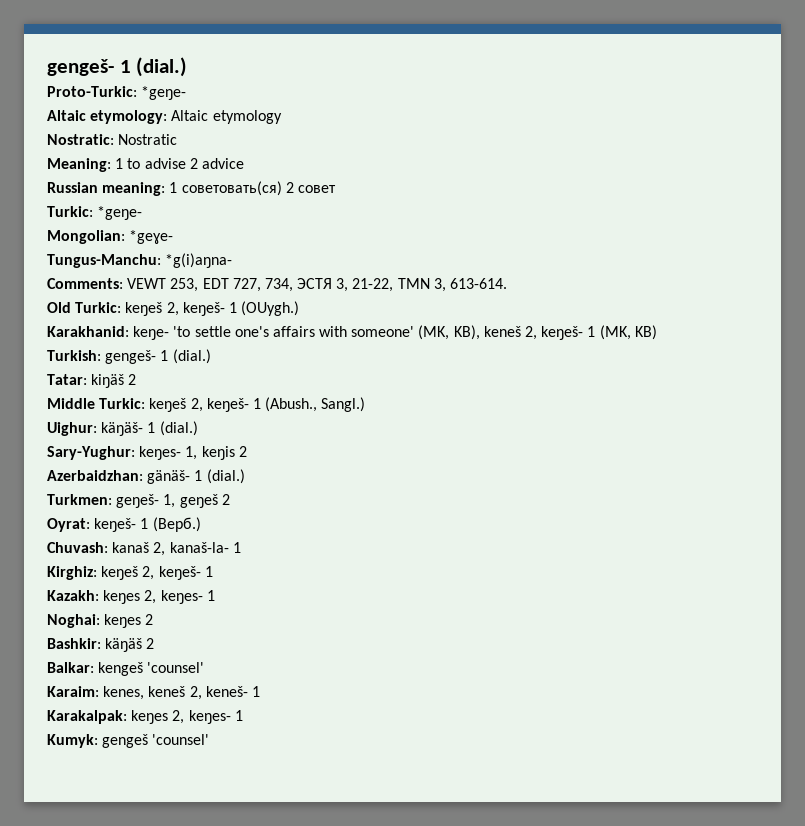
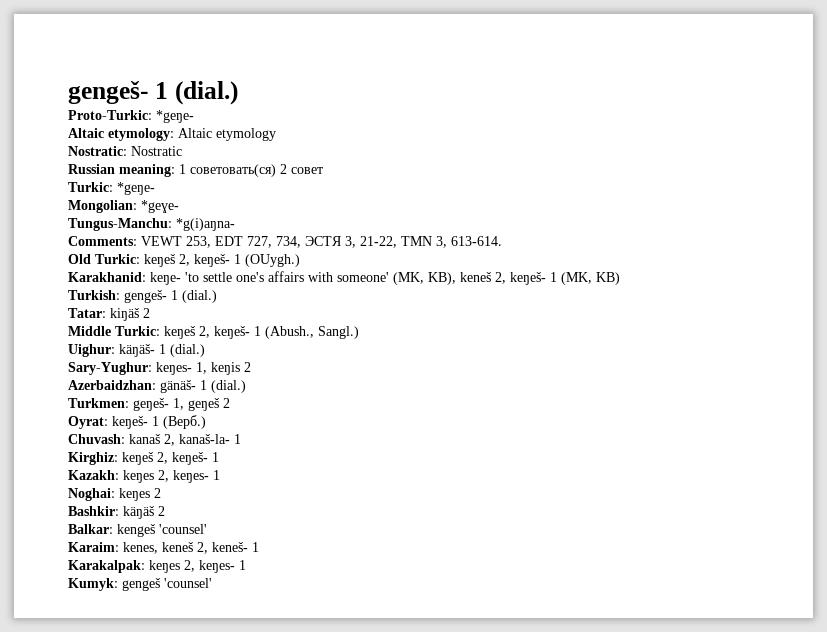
- Meaning: 1 to advise 2 advice

